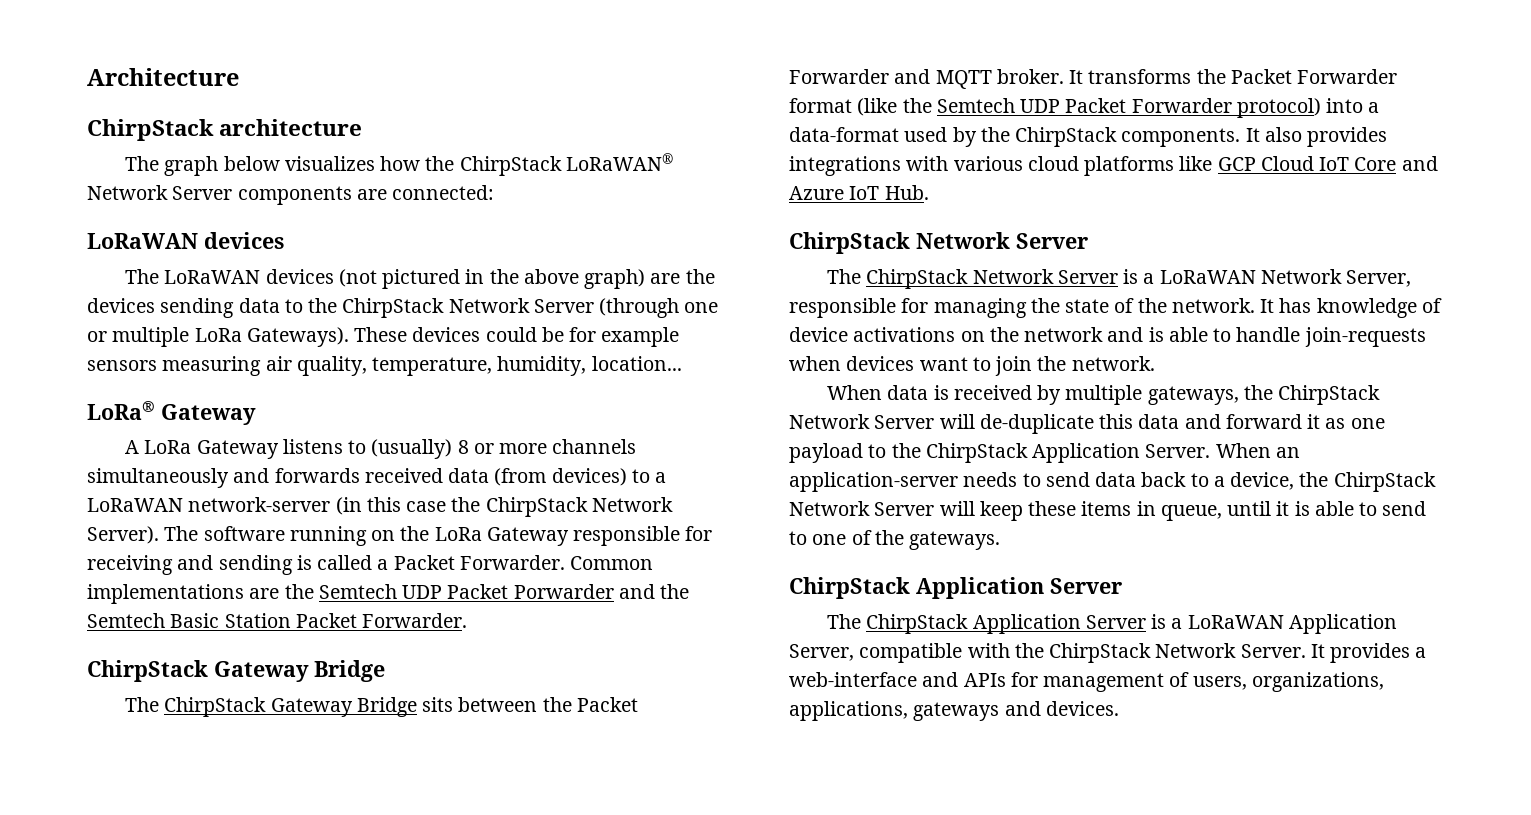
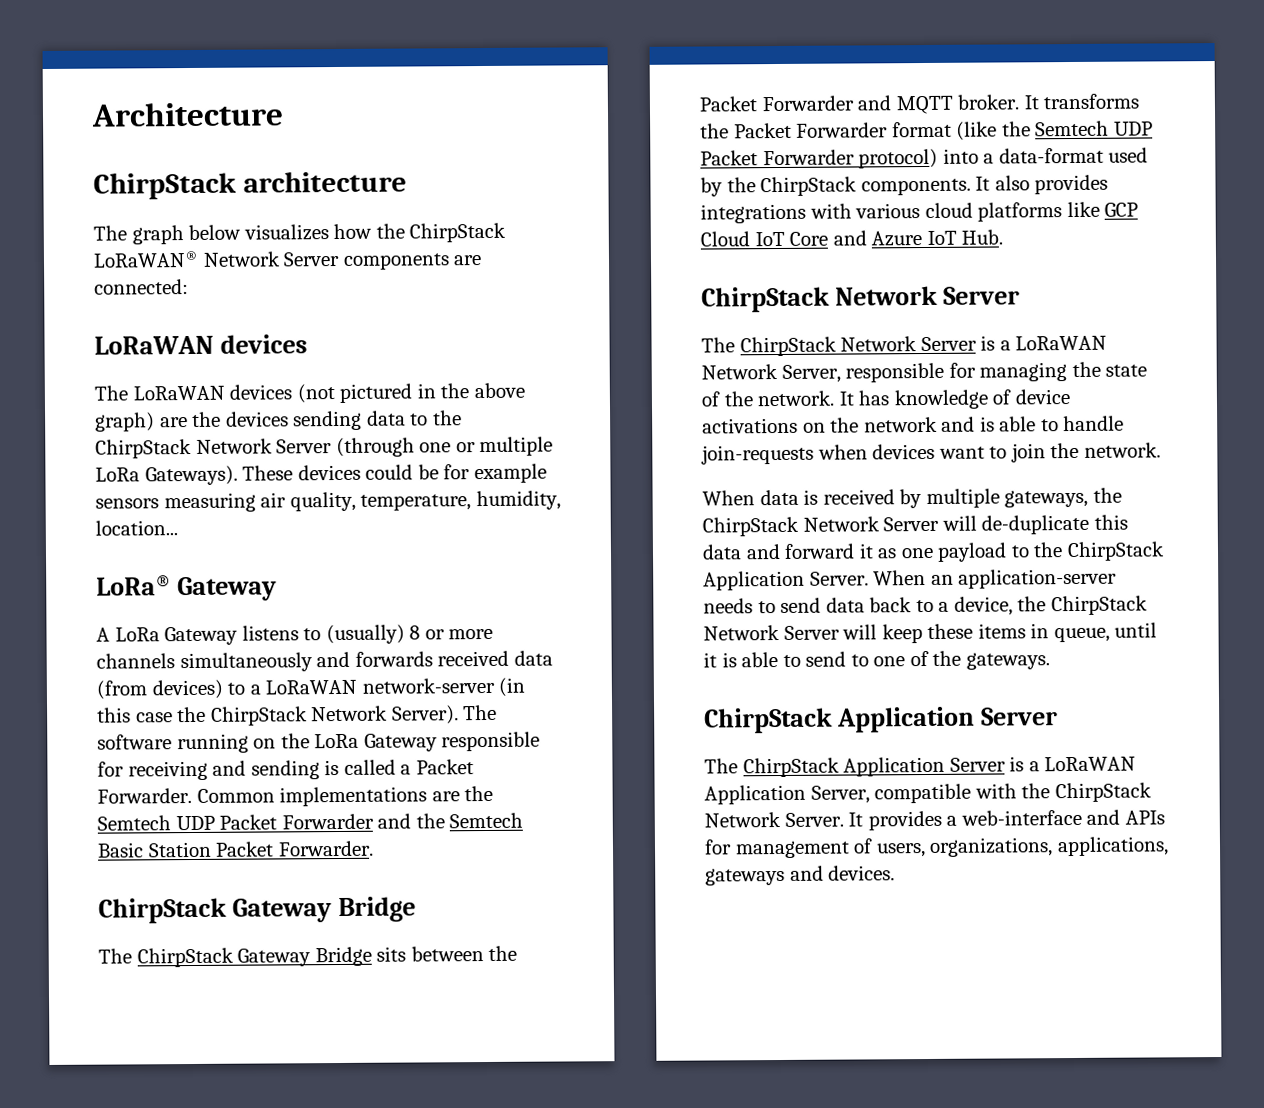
- Common implementations are the Semtech UDP Packet Porwarder and the Semtech Basic Station Packet Forwarder.
+ Common implementations are the Semtech UDP Packet Forwarder and the Semtech Basic Station Packet Forwarder.

